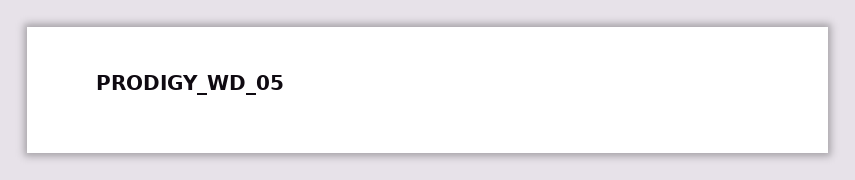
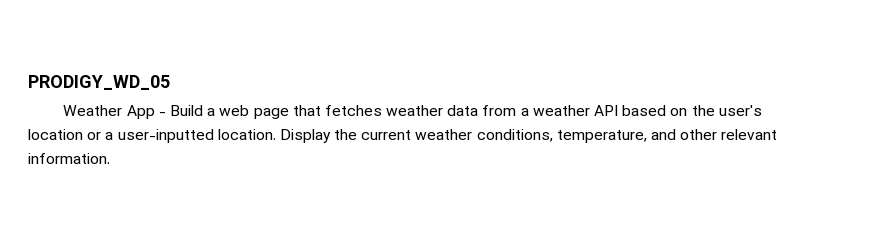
+ Weather App - Build a web page that fetches weather data from a weather API based on the user's location or a user-inputted location. Display the current weather conditions, temperature, and other relevant information.

